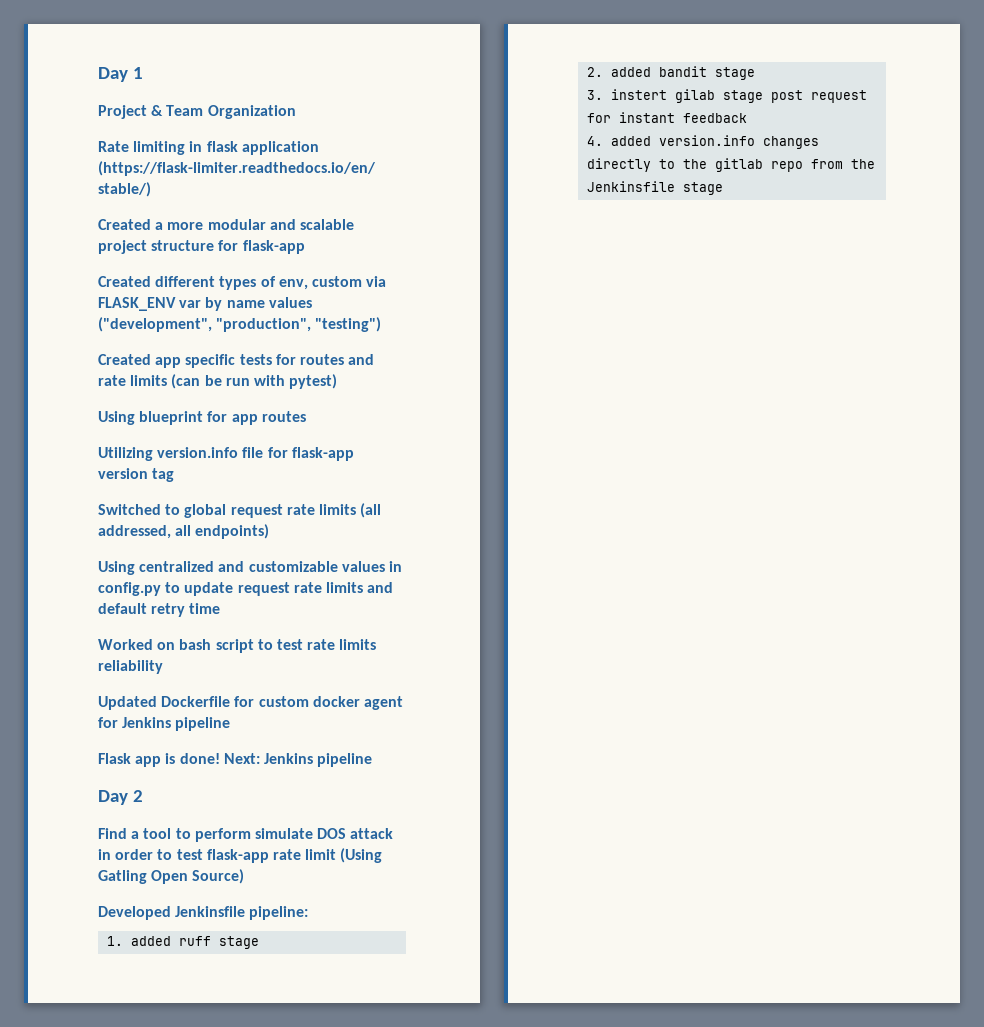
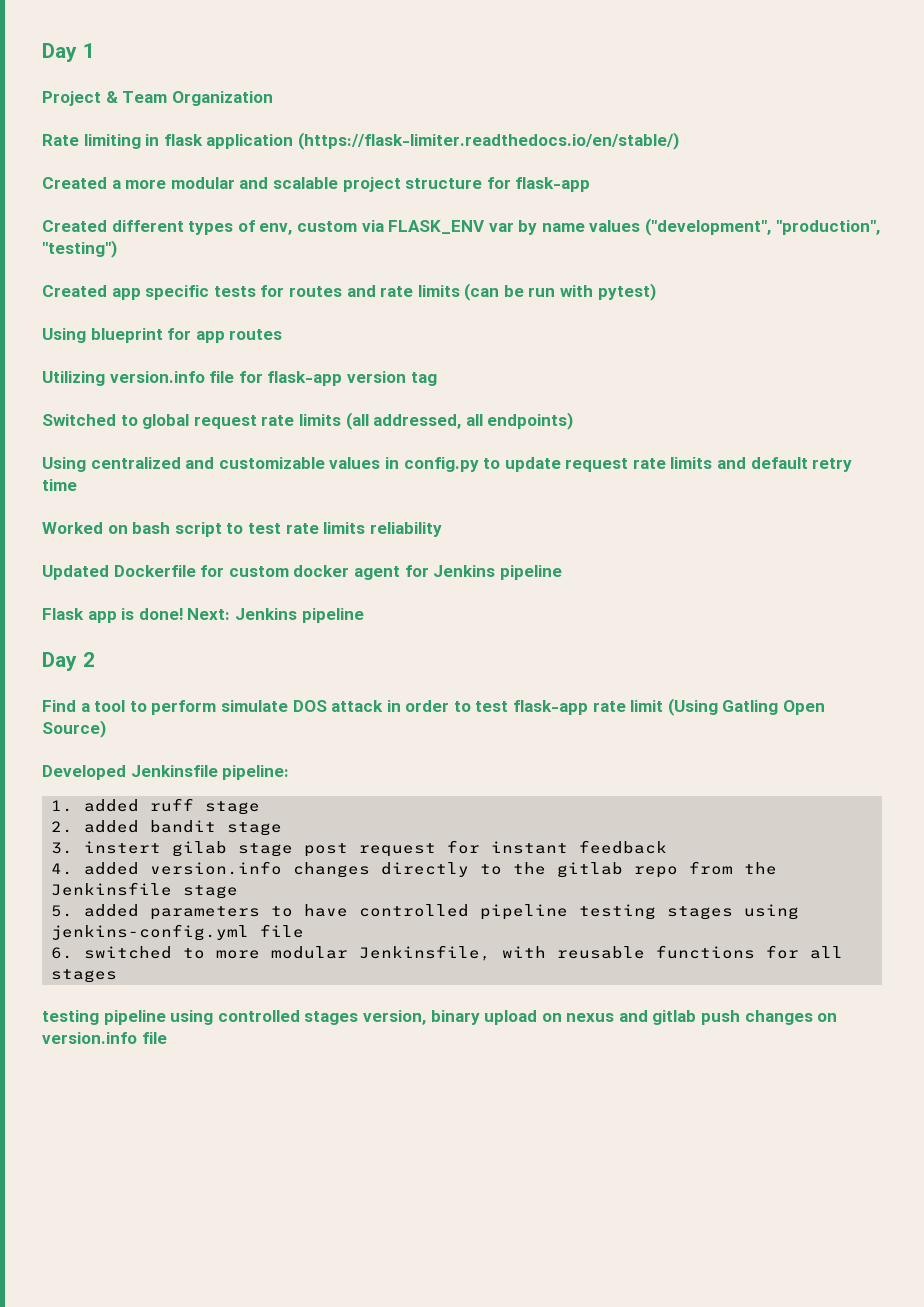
+ 5. added parameters to have controlled pipeline testing stages using jenkins-config.yml file
+ 6. switched to more modular Jenkinsfile, with reusable functions for all stages
+ testing pipeline using controlled stages version, binary upload on nexus and gitlab push changes on version.info file

